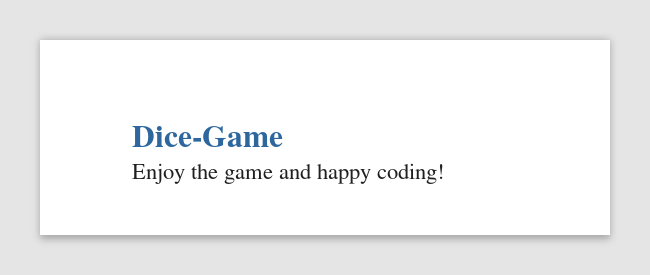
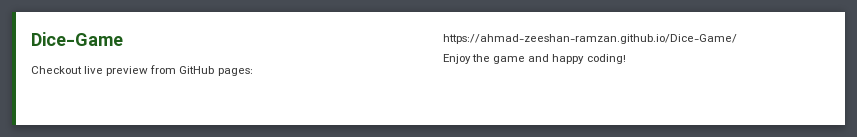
+ Checkout live preview from GitHub pages: https://ahmad-zeeshan-ramzan.github.io/Dice-Game/

